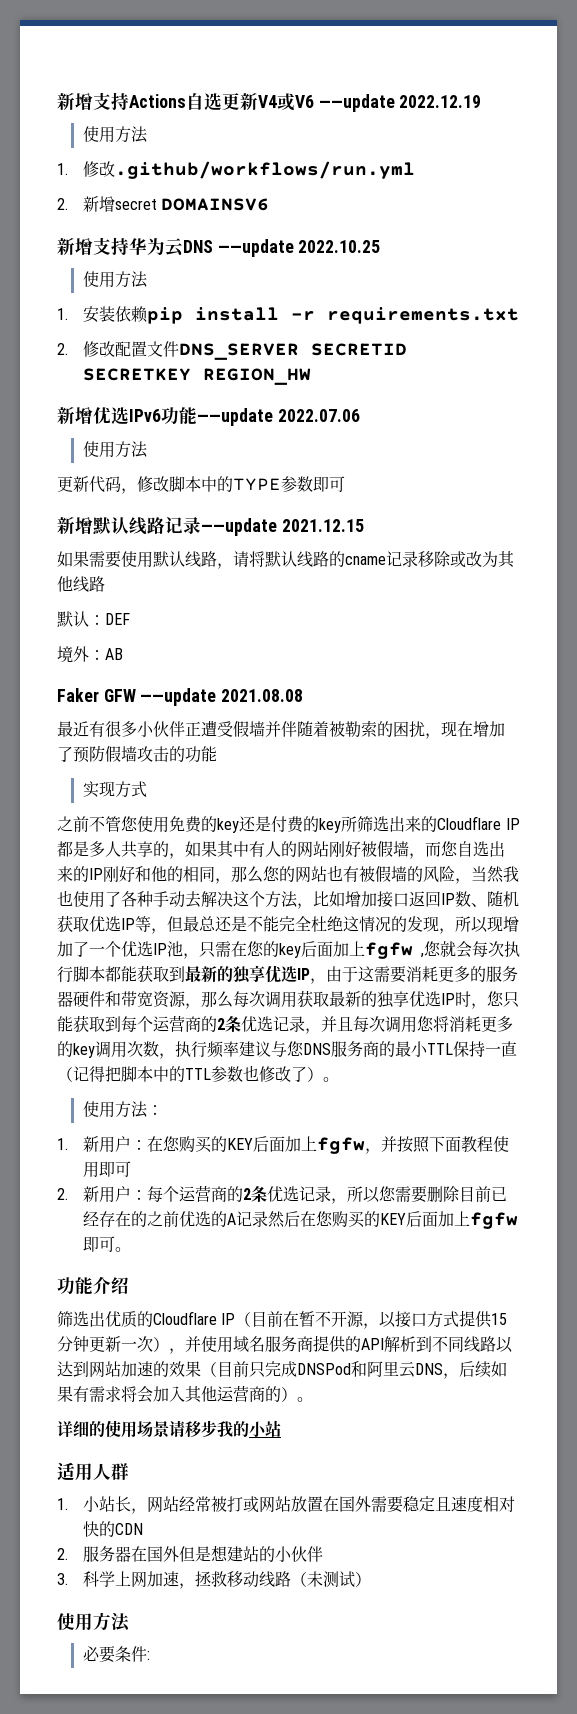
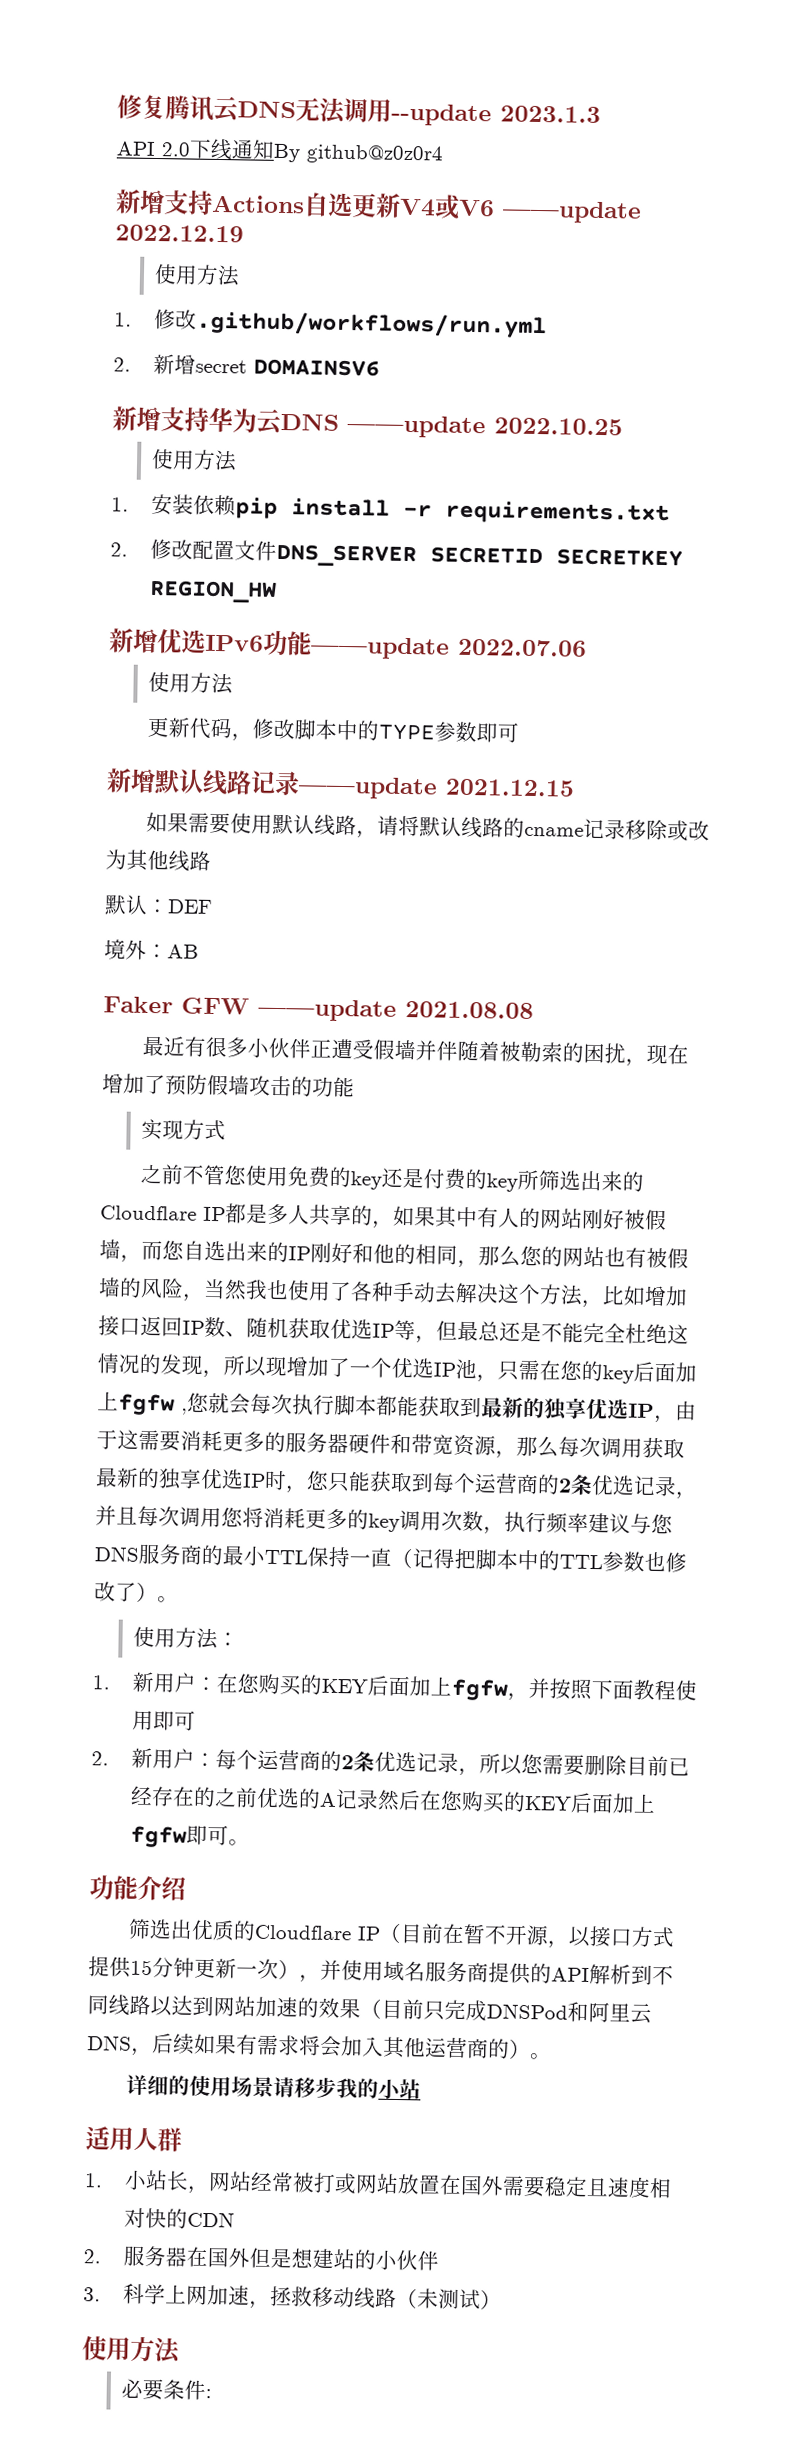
+ 修复腾讯云DNS无法调用--update 2023.1.3
+ API 2.0下线通知By github@z0z0r4

